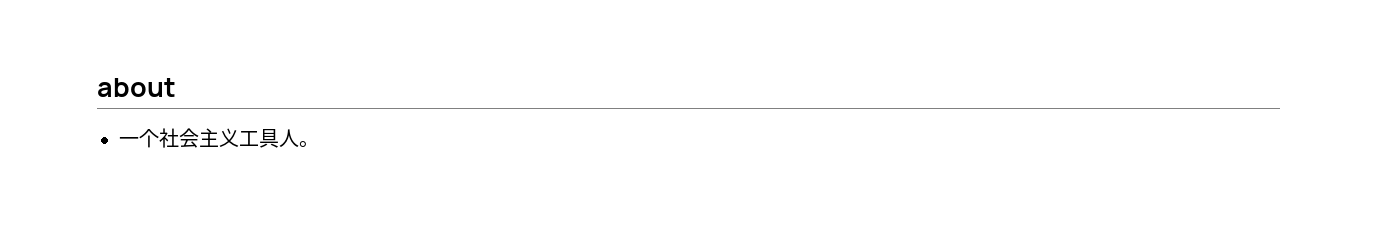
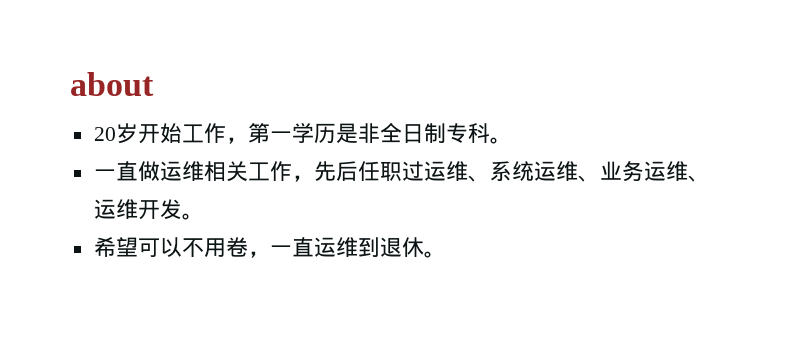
- 一个社会主义工具人。
+ 20岁开始工作，第一学历是非全日制专科。
+ 一直做运维相关工作，先后任职过运维、系统运维、业务运维、运维开发。
+ 希望可以不用卷，一直运维到退休。

